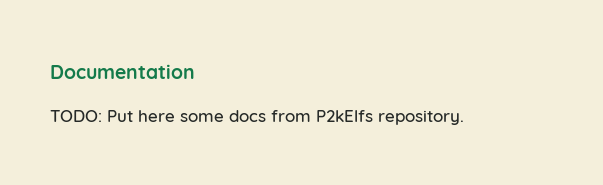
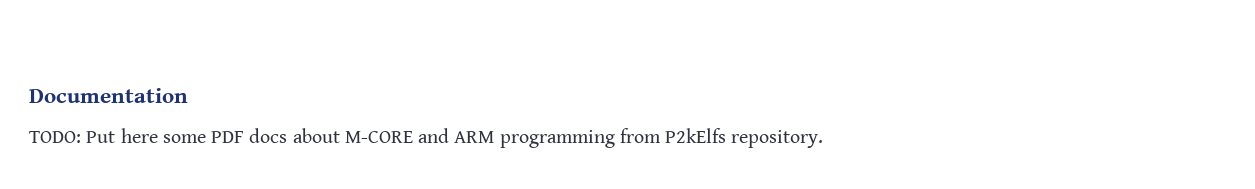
- TODO: Put here some docs from P2kElfs repository.
+ TODO: Put here some PDF docs about M-CORE and ARM programming from P2kElfs repository.

